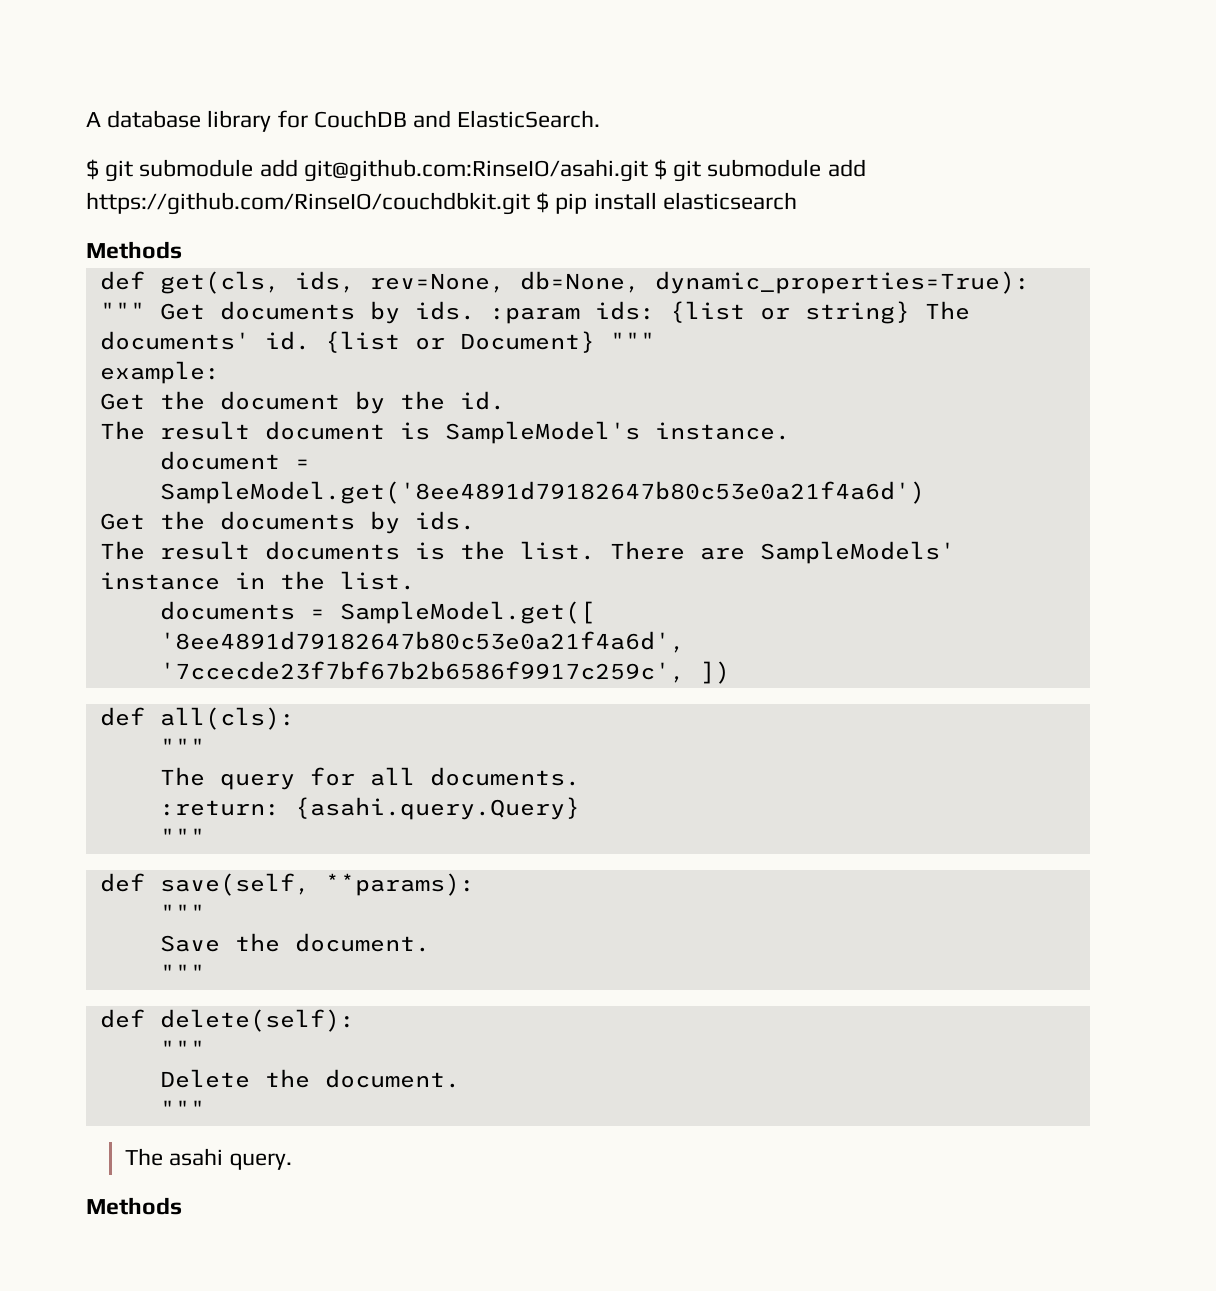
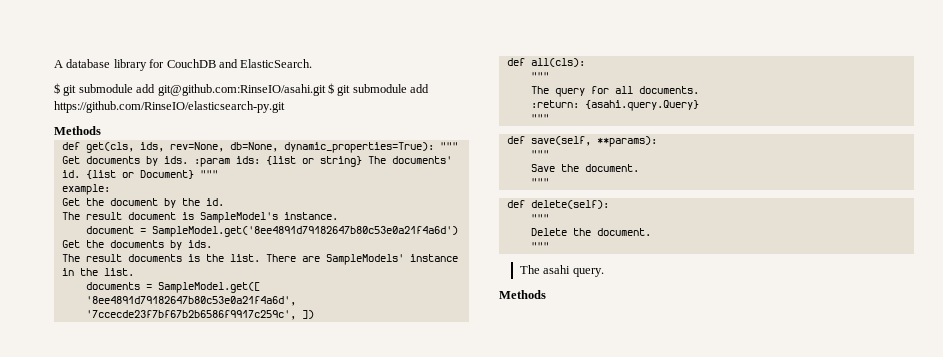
- $ git submodule add git@github.com:RinseIO/asahi.git $ git submodule add https://github.com/RinseIO/couchdbkit.git $ pip install elasticsearch
+ $ git submodule add git@github.com:RinseIO/asahi.git $ git submodule add https://github.com/RinseIO/elasticsearch-py.git

